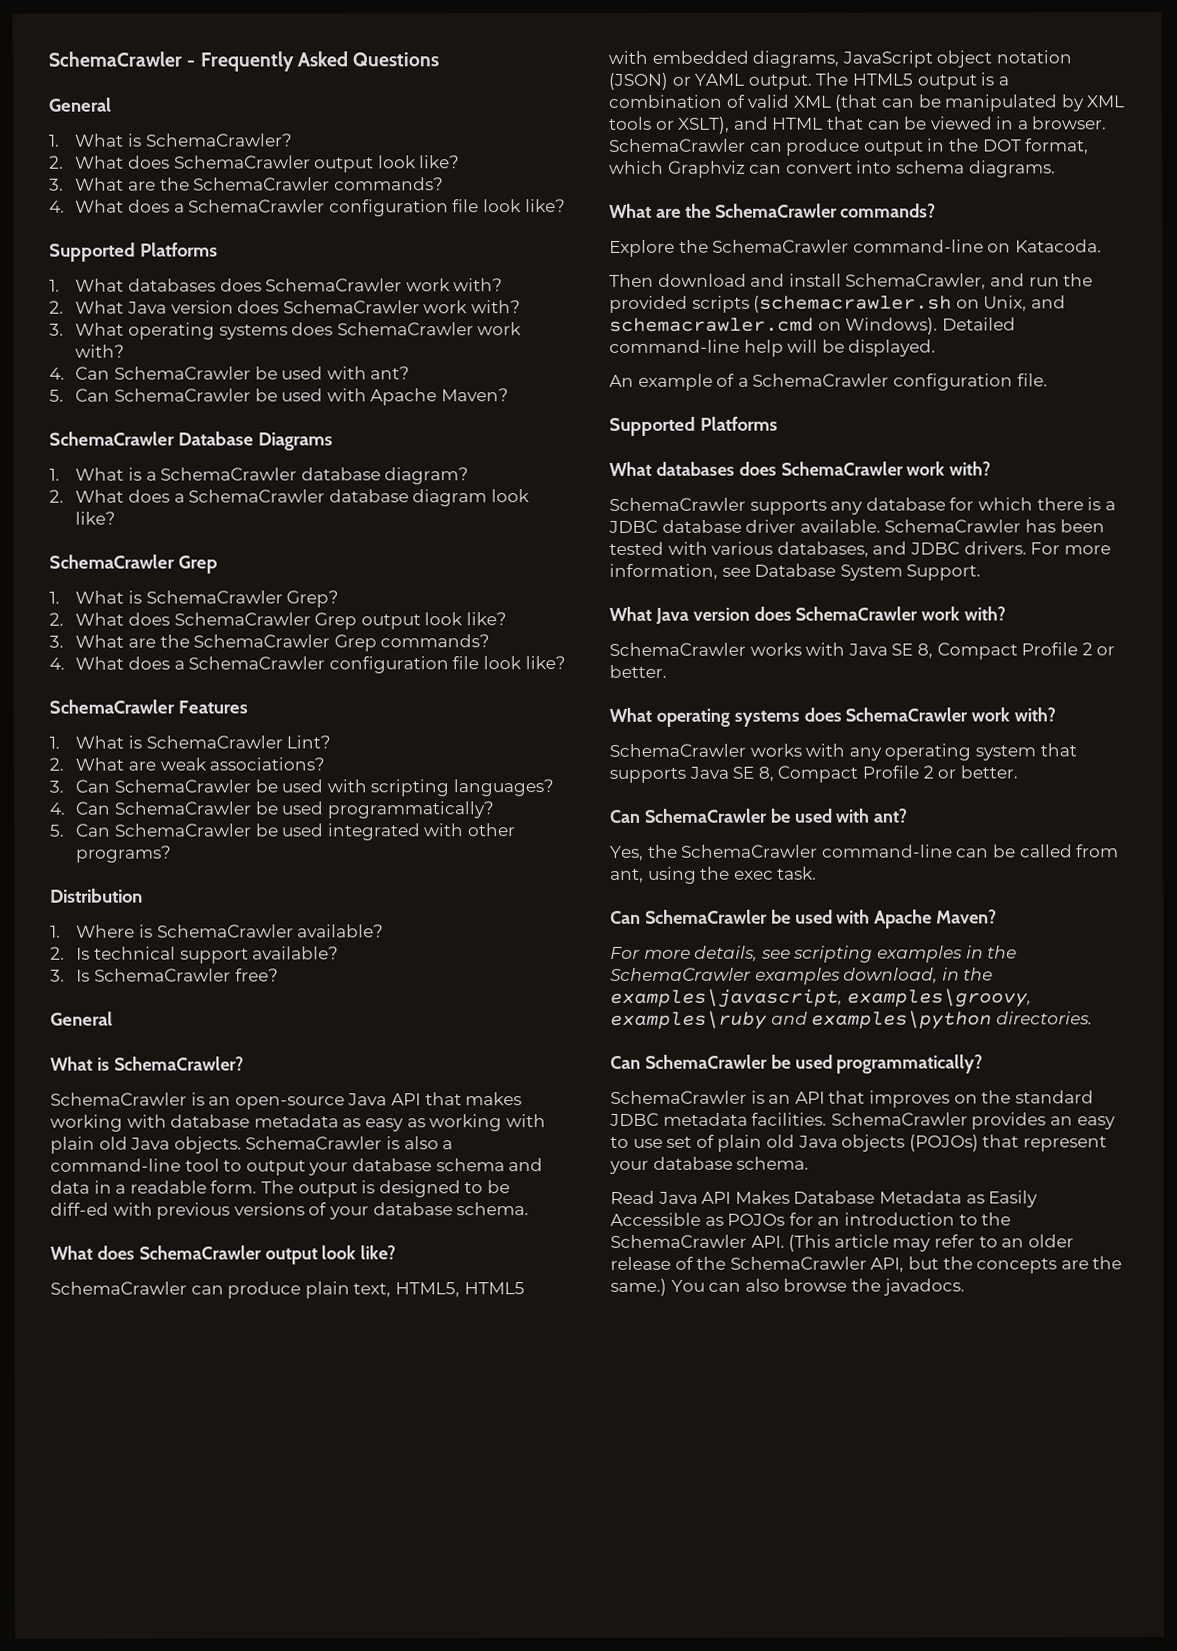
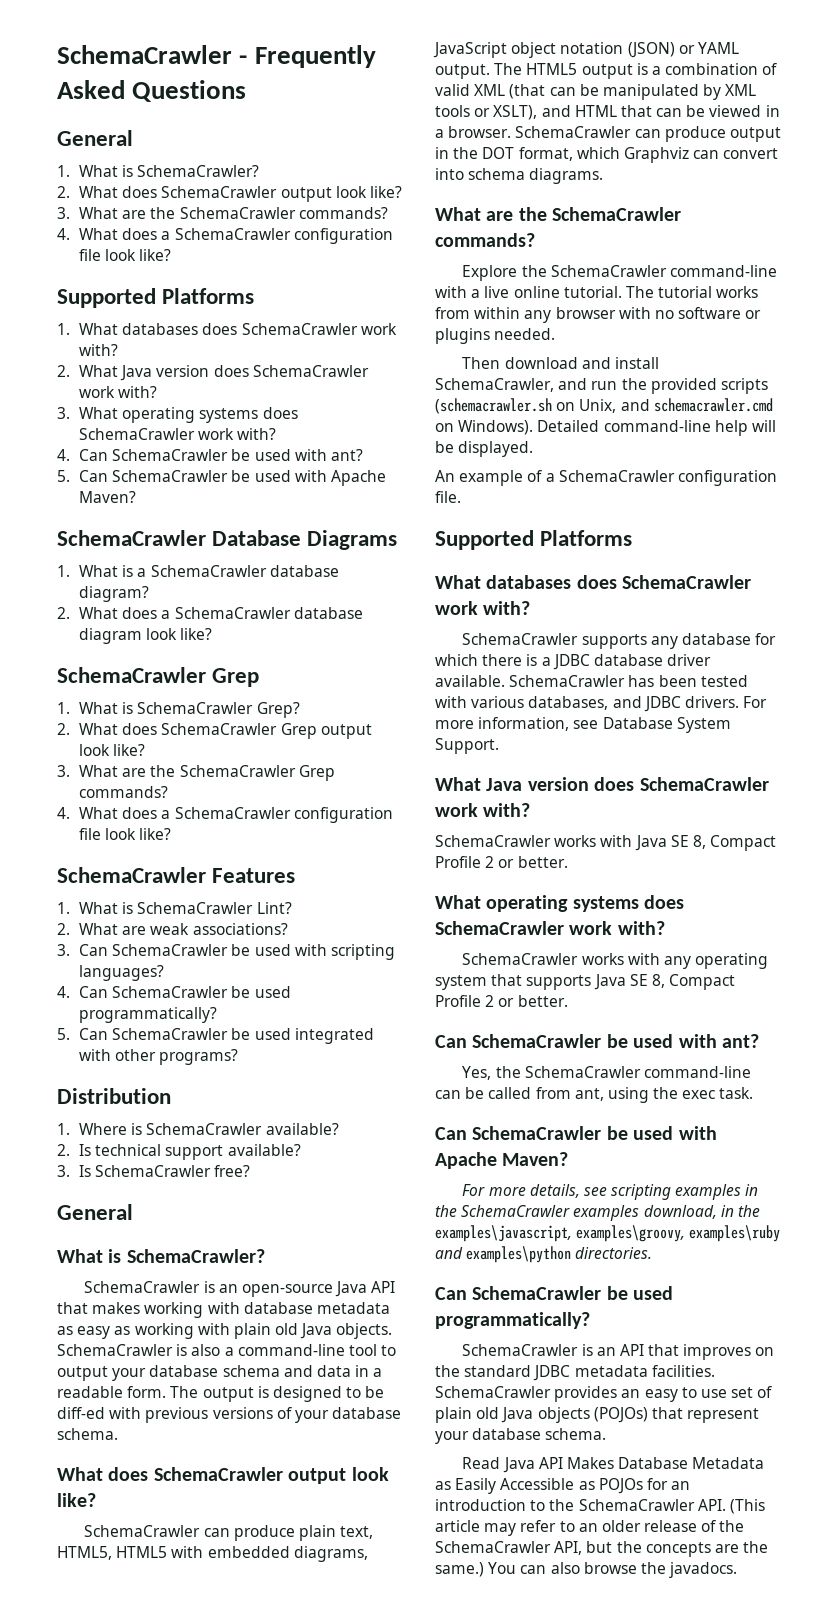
- Explore the SchemaCrawler command-line on Katacoda.
+ Explore the SchemaCrawler command-line with a live online tutorial. The tutorial works from within any browser with no software or plugins needed.

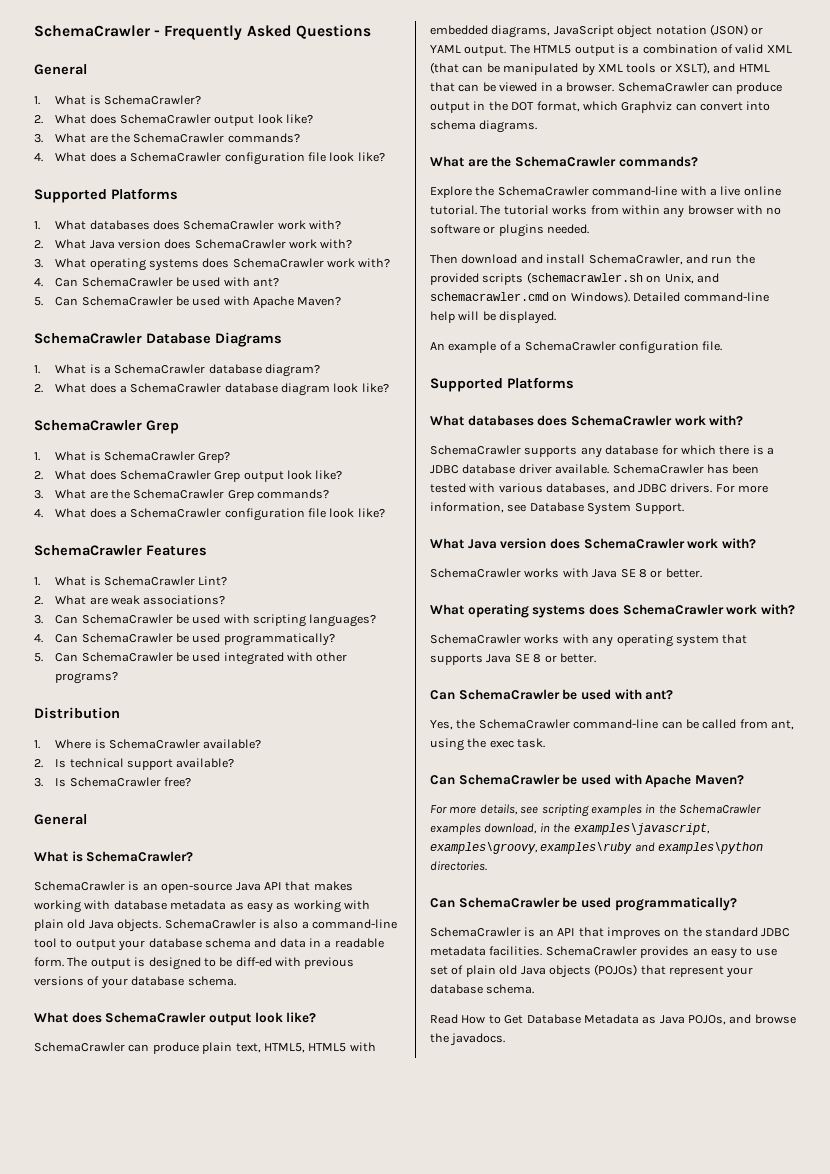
- SchemaCrawler works with Java SE 8, Compact Profile 2 or better.
+ SchemaCrawler works with Java SE 8 or better.
- SchemaCrawler works with any operating system that supports Java SE 8, Compact Profile 2 or better.
+ SchemaCrawler works with any operating system that supports Java SE 8 or better.
- Read Java API Makes Database Metadata as Easily Accessible as POJOs for an introduction to the SchemaCrawler API. (This article may refer to an older release of the SchemaCrawler API, but the concepts are the same.) You can also browse the javadocs.
+ Read How to Get Database Metadata as Java POJOs, and browse the javadocs.

